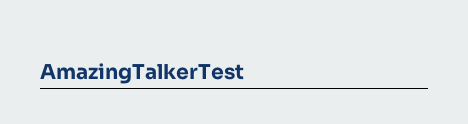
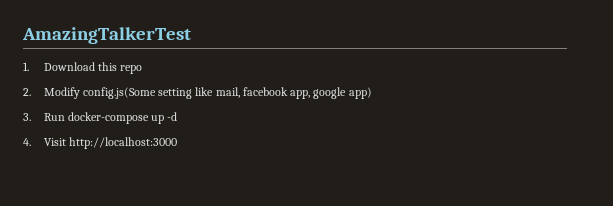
+ 1. Download this repo
+ 2. Modify config.js(Some setting like mail, facebook app, google app)
+ 3. Run docker-compose up -d
+ 4. Visit http://localhost:3000

